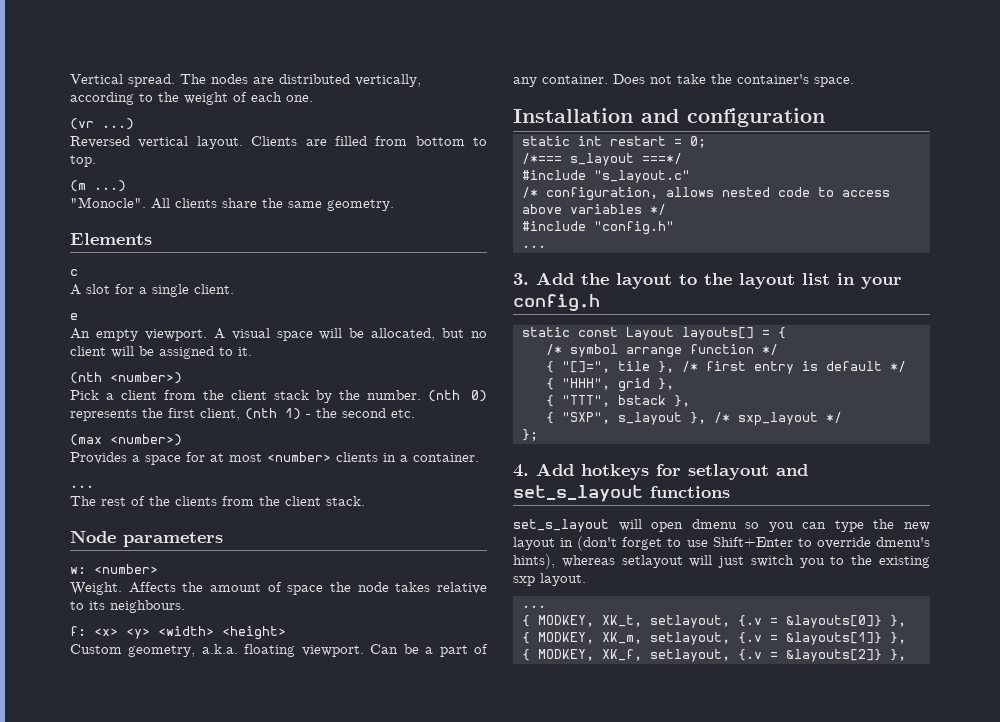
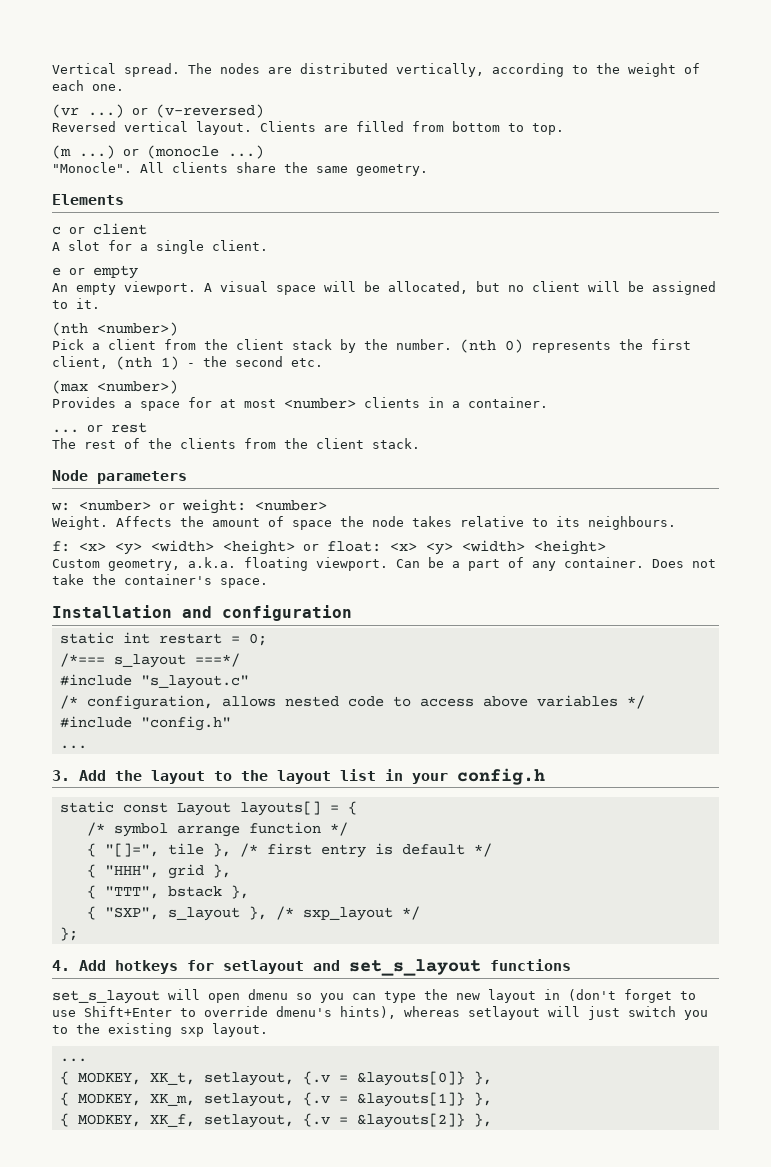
- (vr ...)
+ (vr ...) or (v-reversed)
- (m ...)
+ (m ...) or (monocle ...)
- c
+ c or client
- e
+ e or empty
  Provides a space for at most <number> clients in a container.
- ...
+ ... or rest
- w: <number>
+ w: <number> or weight: <number>
- f: <x> <y> <width> <height>
+ f: <x> <y> <width> <height> or float: <x> <y> <width> <height>

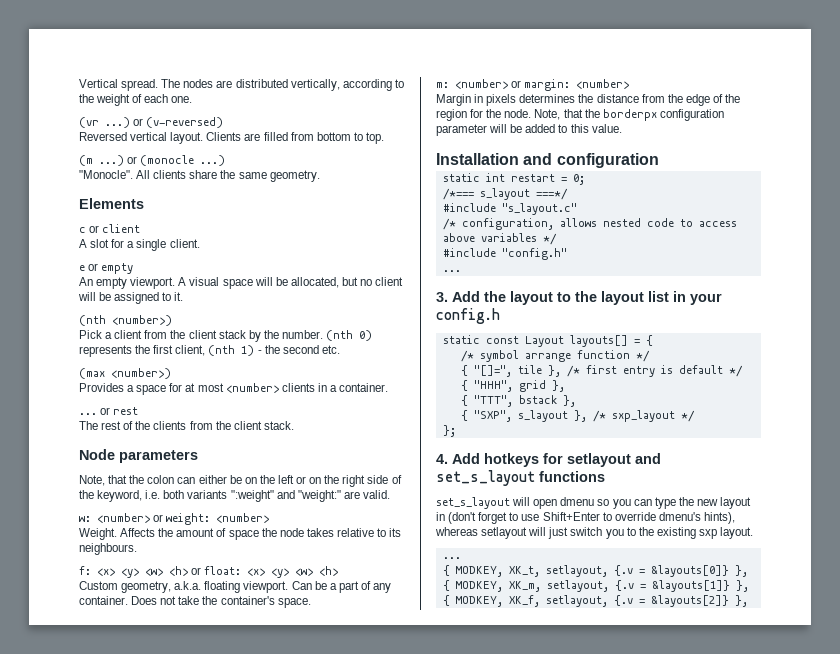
+ Note, that the colon can either be on the left or on the right side of the keyword, i.e. both variants ":weight" and "weight:" are valid.
- f: <x> <y> <width> <height> or float: <x> <y> <width> <height>
+ f: <x> <y> <w> <h> or float: <x> <y> <w> <h>
+ m: <number> or margin: <number>
+ Margin in pixels determines the distance from the edge of the region for the node. Note, that the borderpx configuration parameter will be added to this value.

